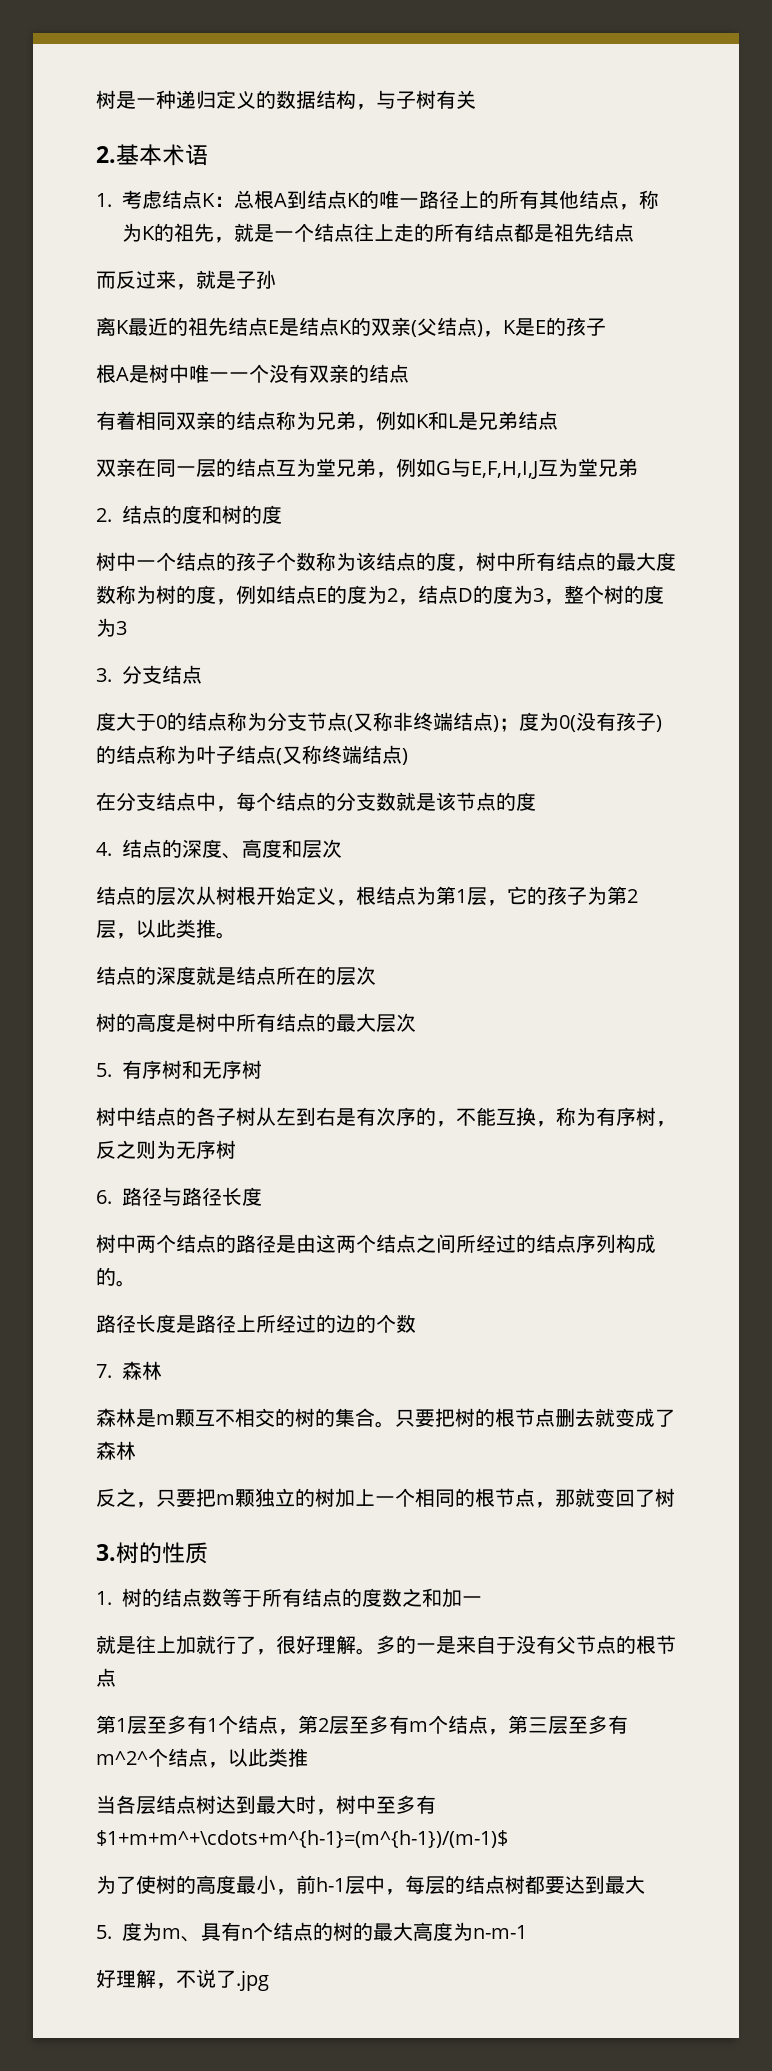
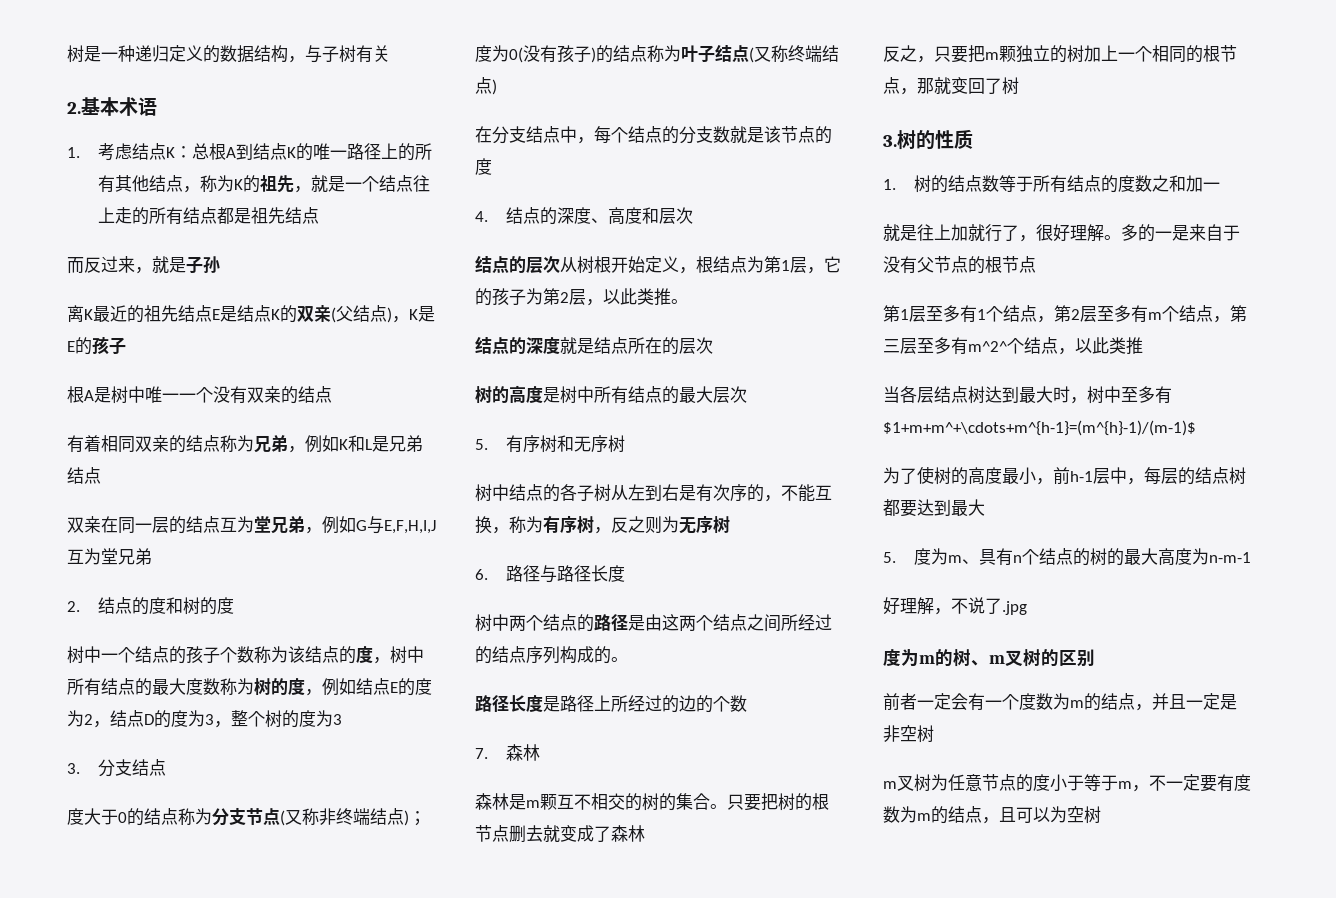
- 当各层结点树达到最大时，树中至多有$1+m+m^+\cdots+m^{h-1}=(m^{h-1})/(m-1)$
+ 当各层结点树达到最大时，树中至多有$1+m+m^+\cdots+m^{h-1}=(m^{h}-1)/(m-1)$
+ 度为m的树、m叉树的区别
+ 前者一定会有一个度数为m的结点，并且一定是非空树
+ m叉树为任意节点的度小于等于m，不一定要有度数为m的结点，且可以为空树

